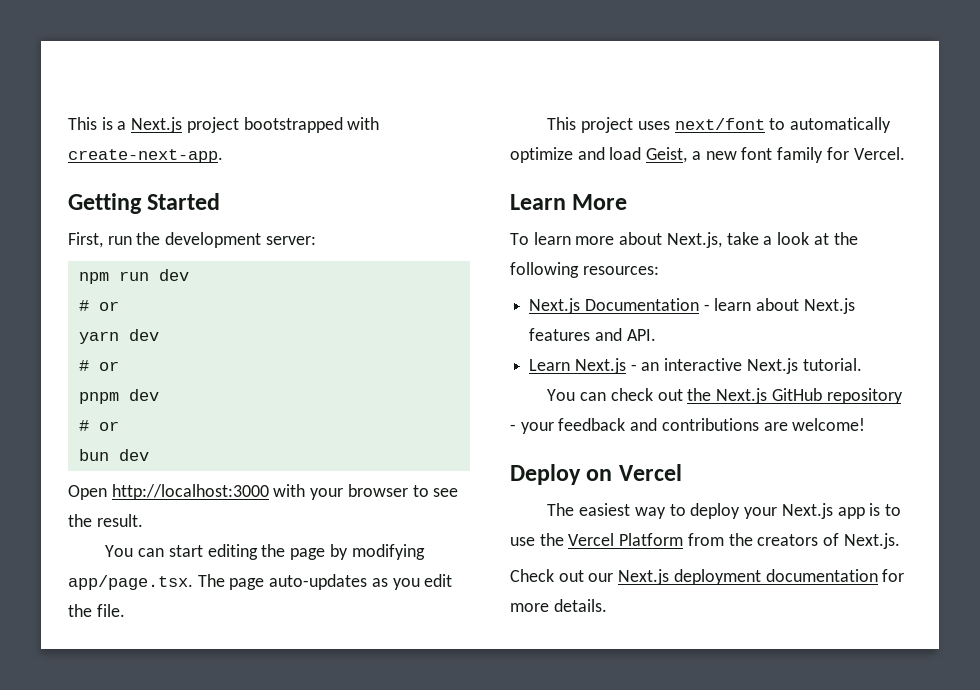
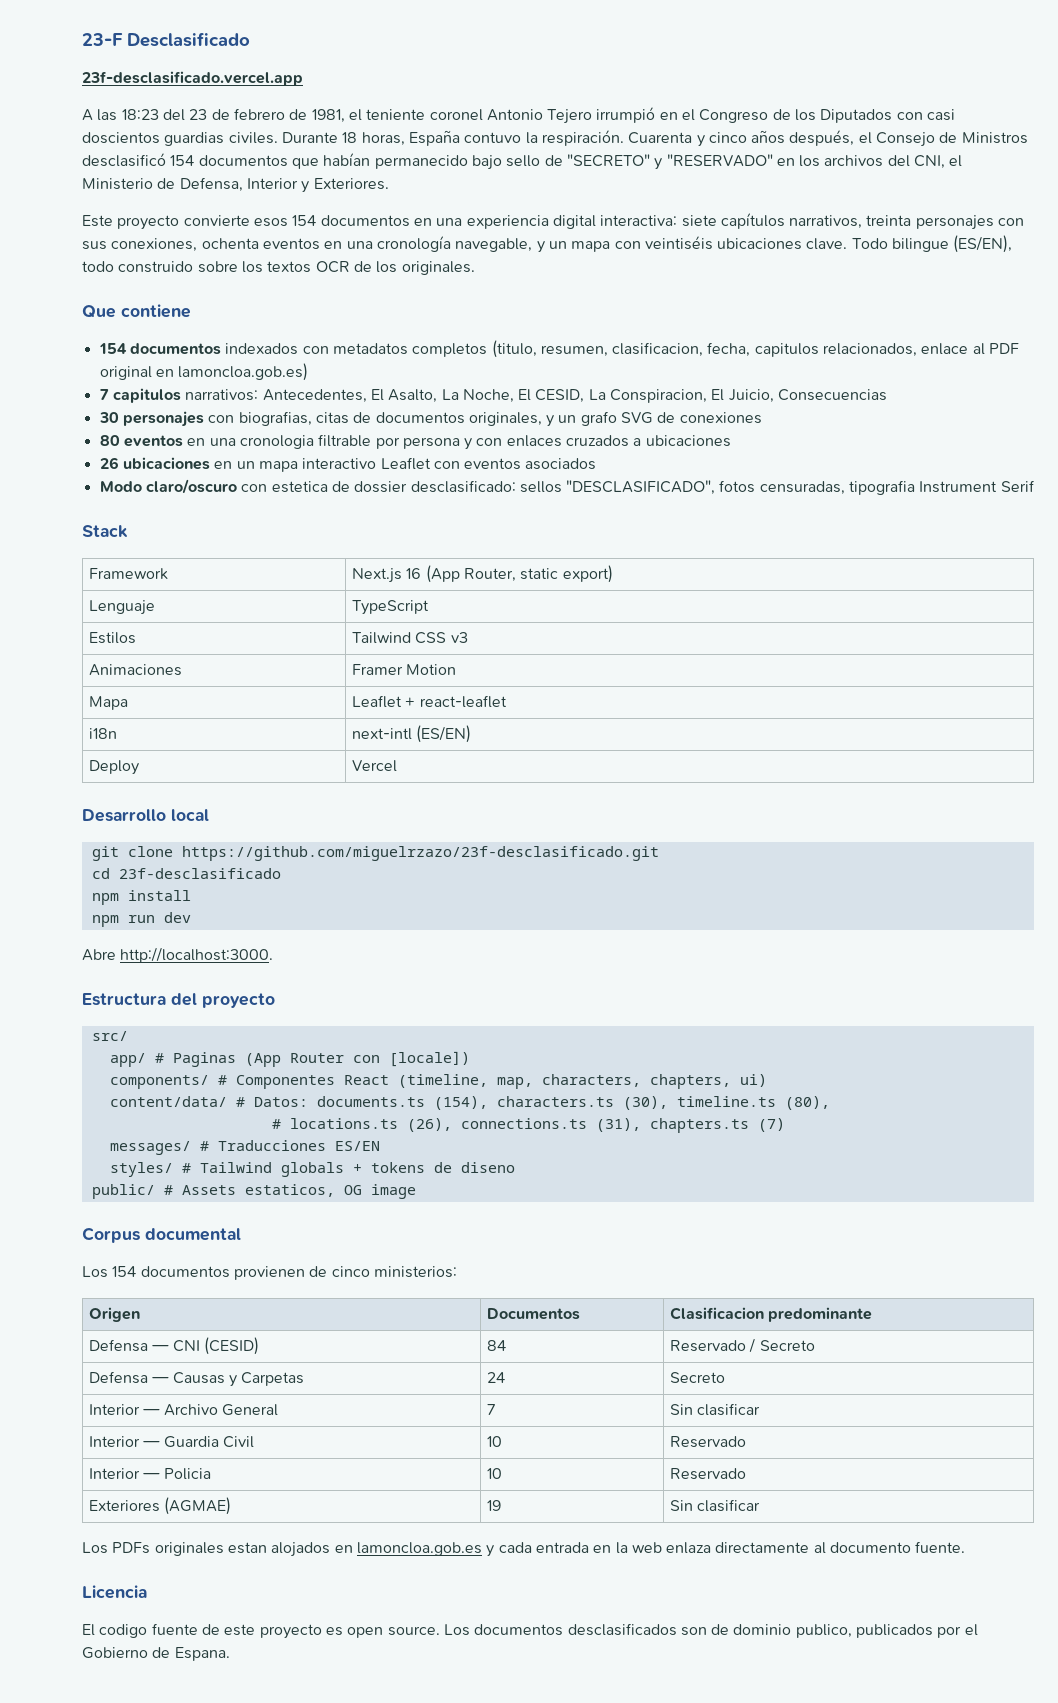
- This is a Next.js project bootstrapped with create-next-app.
- Getting Started
- First, run the development server:
+ 23-F Desclasificado
+ 23f-desclasificado.vercel.app
+ A las 18:23 del 23 de febrero de 1981, el teniente coronel Antonio Tejero irrumpió en el Congreso de los Diputados con casi doscientos guardias civiles. Durante 18 horas, España contuvo la respiración. Cuarenta y cinco años después, el Consejo de Ministros desclasificó 154 documentos que habían permanecido bajo sello de "SECRETO" y "RESERVADO" en los archivos del CNI, el Ministerio de Defensa, Interior y Exteriores.
+ Este proyecto convierte esos 154 documentos en una experiencia digital interactiva: siete capítulos narrativos, treinta personajes con sus conexiones, ochenta eventos en una cronología navegable, y un mapa con veintiséis ubicaciones clave. Todo bilingue (ES/EN), todo construido sobre los textos OCR de los originales.
+ Que contiene
+ 154 documentos indexados con metadatos completos (titulo, resumen, clasificacion, fecha, capitulos relacionados, enlace al PDF original en lamoncloa.gob.es)
+ 7 capitulos narrativos: Antecedentes, El Asalto, La Noche, El CESID, La Conspiracion, El Juicio, Consecuencias
+ 30 personajes con biografias, citas de documentos originales, y un grafo SVG de conexiones
+ 80 eventos en una cronologia filtrable por persona y con enlaces cruzados a ubicaciones
+ 26 ubicaciones en un mapa interactivo Leaflet con eventos asociados
+ Modo claro/oscuro con estetica de dossier desclasificado: sellos "DESCLASIFICADO", fotos censuradas, tipografia Instrument Serif
+ Stack
+ Framework | Next.js 16 (App Router, static export)
+ Lenguaje | TypeScript
+ Estilos | Tailwind CSS v3
+ Animaciones | Framer Motion
+ Mapa | Leaflet + react-leaflet
+ i18n | next-intl (ES/EN)
+ Deploy | Vercel
+ Desarrollo local
+ git clone https://github.com/miguelrzazo/23f-desclasificado.git
+ cd 23f-desclasificado
+ npm install
  npm run dev
- # or
- yarn dev
- # or
- pnpm dev
- # or
- bun dev
- Open http://localhost:3000 with your browser to see the result.
- You can start editing the page by modifying app/page.tsx. The page auto-updates as you edit the file.
- This project uses next/font to automatically optimize and load Geist, a new font family for Vercel.
- Learn More
- To learn more about Next.js, take a look at the following resources:
- Next.js Documentation - learn about Next.js features and API.
- Learn Next.js - an interactive Next.js tutorial.
- You can check out the Next.js GitHub repository - your feedback and contributions are welcome!
- Deploy on Vercel
- The easiest way to deploy your Next.js app is to use the Vercel Platform from the creators of Next.js.
- Check out our Next.js deployment documentation for more details.
+ Abre http://localhost:3000.
+ Estructura del proyecto
+ src/
+ app/ # Paginas (App Router con [locale])
+ components/ # Componentes React (timeline, map, characters, chapters, ui)
+ content/data/ # Datos: documents.ts (154), characters.ts (30), timeline.ts (80),
+ # locations.ts (26), connections.ts (31), chapters.ts (7)
+ messages/ # Traducciones ES/EN
+ styles/ # Tailwind globals + tokens de diseno
+ public/ # Assets estaticos, OG image
+ Corpus documental
+ Los 154 documentos provienen de cinco ministerios:
+ Origen | Documentos | Clasificacion predominante
+ Defensa — CNI (CESID) | 84 | Reservado / Secreto
+ Defensa — Causas y Carpetas | 24 | Secreto
+ Interior — Archivo General | 7 | Sin clasificar
+ Interior — Guardia Civil | 10 | Reservado
+ Interior — Policia | 10 | Reservado
+ Exteriores (AGMAE) | 19 | Sin clasificar
+ Los PDFs originales estan alojados en lamoncloa.gob.es y cada entrada en la web enlaza directamente al documento fuente.
+ Licencia
+ El codigo fuente de este proyecto es open source. Los documentos desclasificados son de dominio publico, publicados por el Gobierno de Espana.

